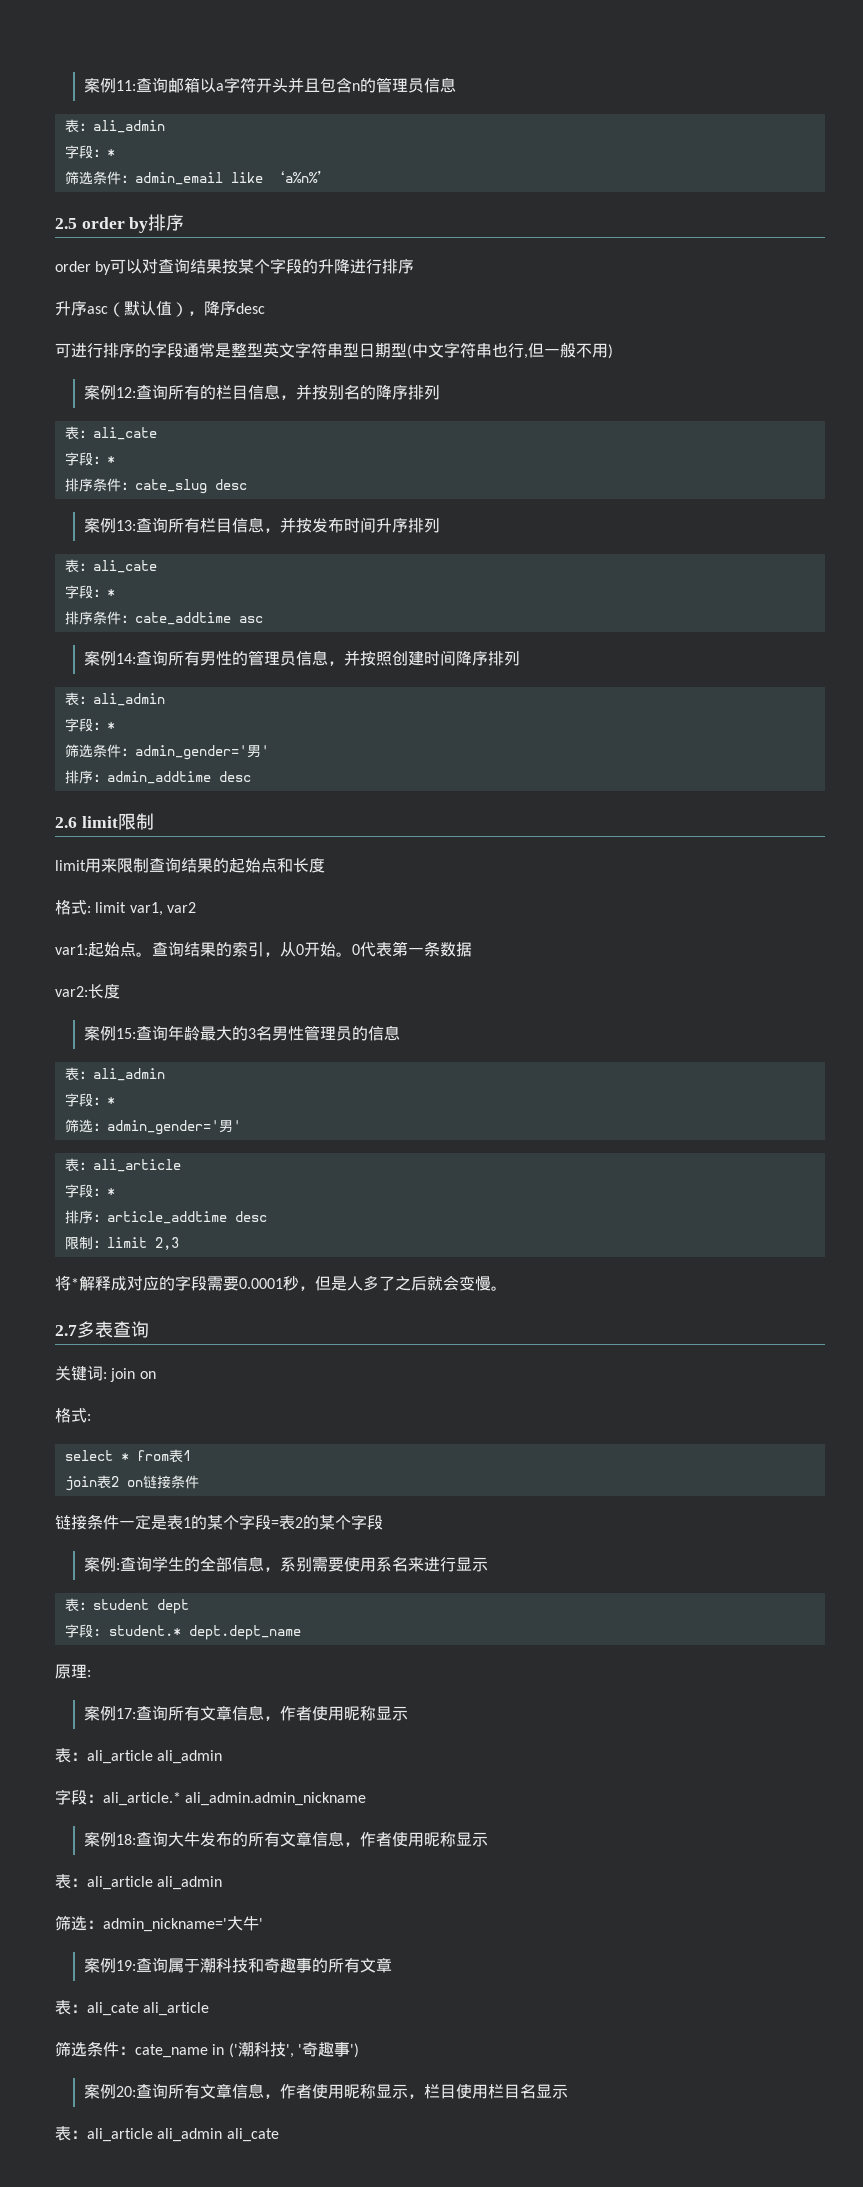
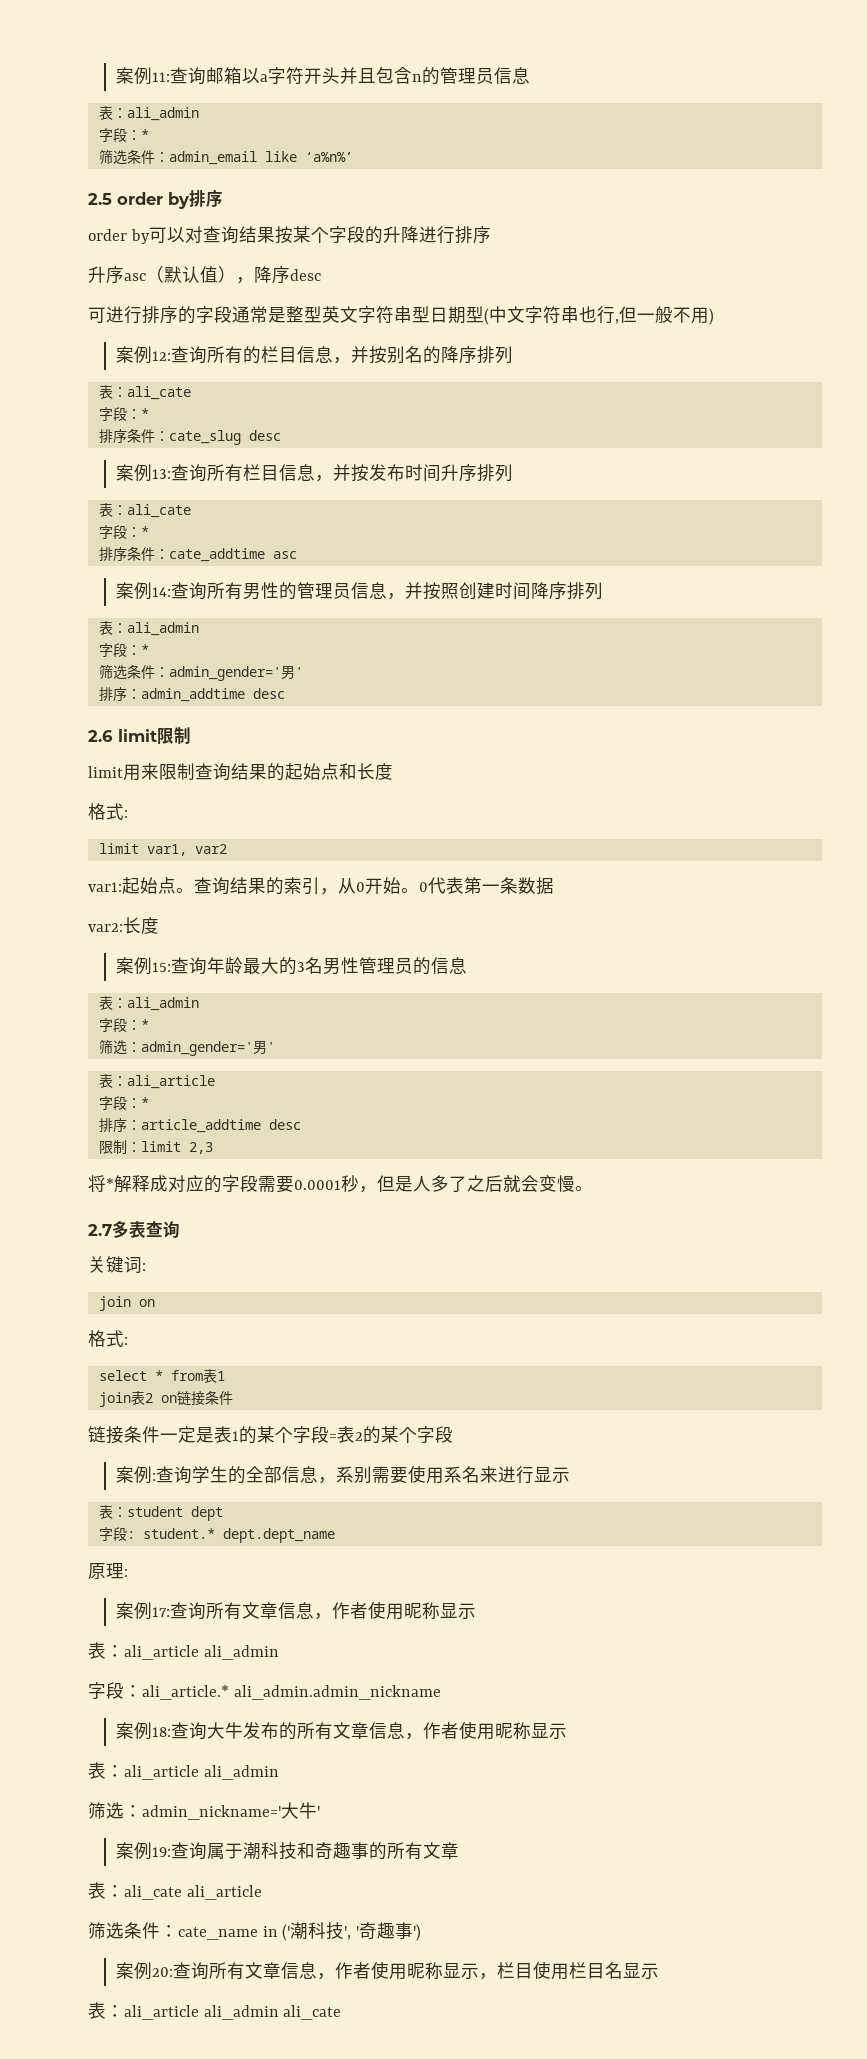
  limit用来限制查询结果的起始点和长度
- 格式: limit var1, var2
+ 格式:
+ limit var1, var2
- 关键词: join on
+ 关键词:
+ join on

